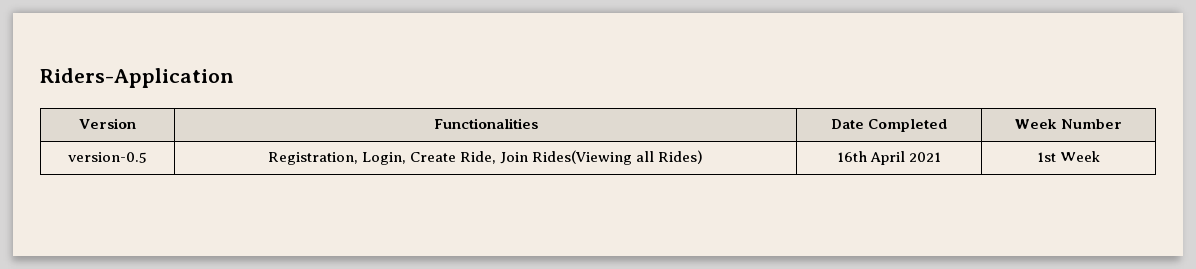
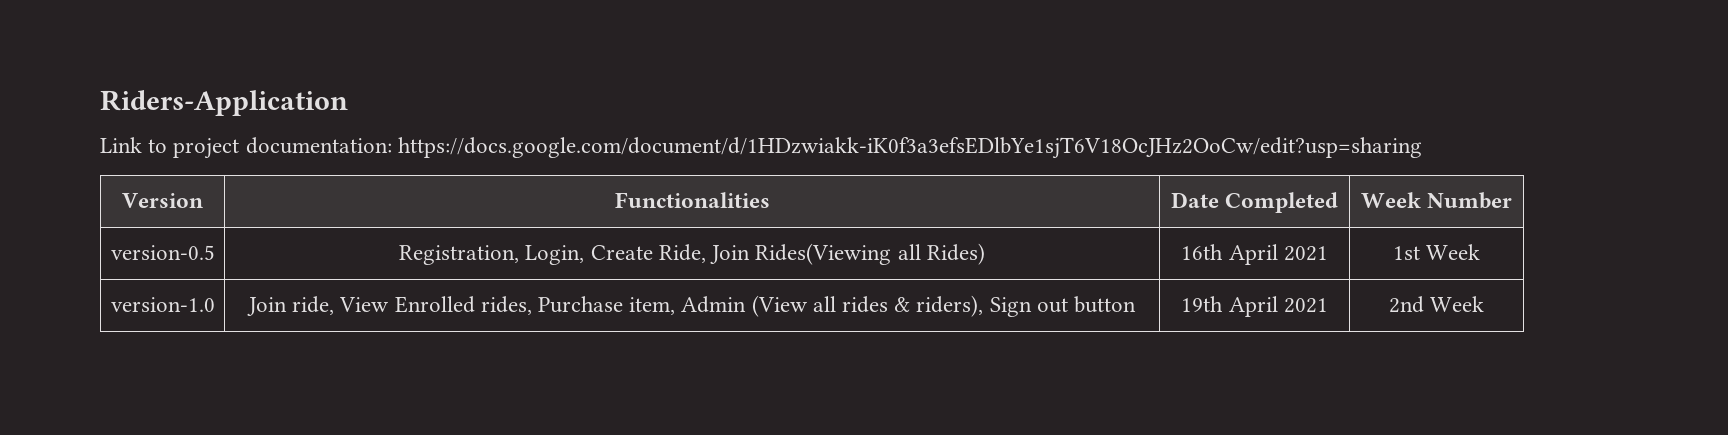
+ Link to project documentation: https://docs.google.com/document/d/1HDzwiakk-iK0f3a3efsEDlbYe1sjT6V18OcJHz2OoCw/edit?usp=sharing
+ version-1.0 | Join ride, View Enrolled rides, Purchase item, Admin (View all rides & riders), Sign out button | 19th April 2021 | 2nd Week

